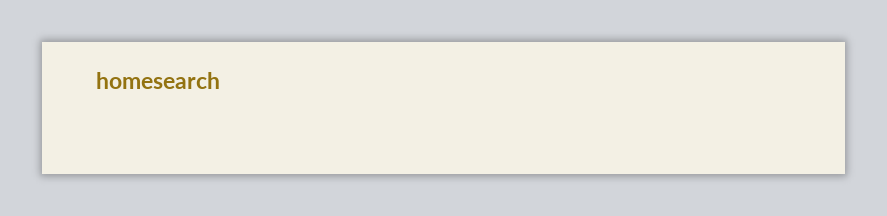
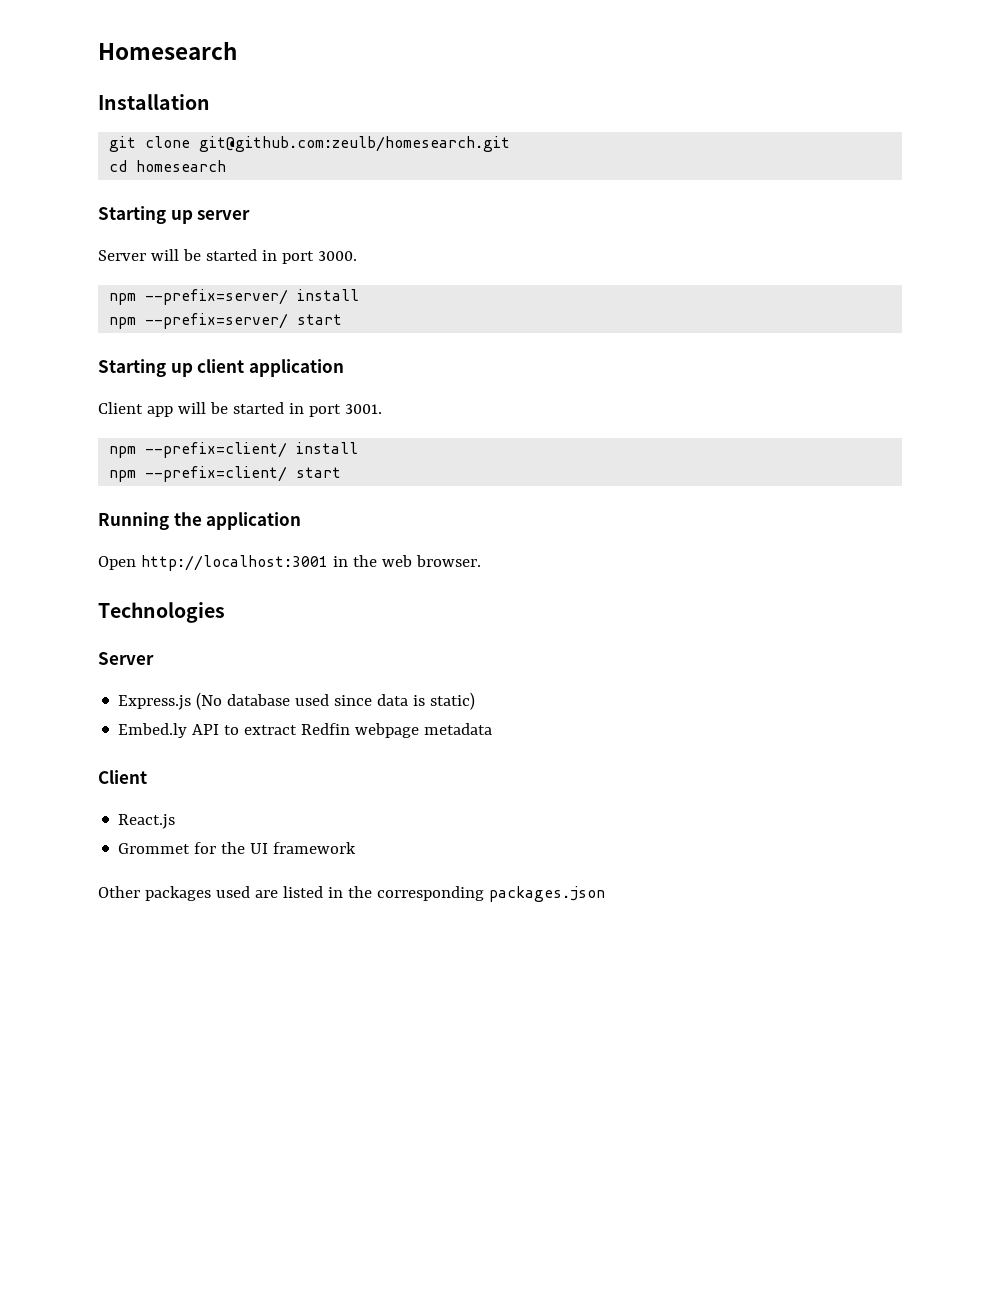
- homesearch
+ Homesearch
+ Installation
+ git clone git@github.com:zeulb/homesearch.git
+ cd homesearch
+ Starting up server
+ Server will be started in port 3000.
+ npm --prefix=server/ install
+ npm --prefix=server/ start
+ Starting up client application
+ Client app will be started in port 3001.
+ npm --prefix=client/ install
+ npm --prefix=client/ start
+ Running the application
+ Open http://localhost:3001 in the web browser.
+ Technologies
+ Server
+ Express.js (No database used since data is static)
+ Embed.ly API to extract Redfin webpage metadata
+ Client
+ React.js
+ Grommet for the UI framework
+ Other packages used are listed in the corresponding packages.json

